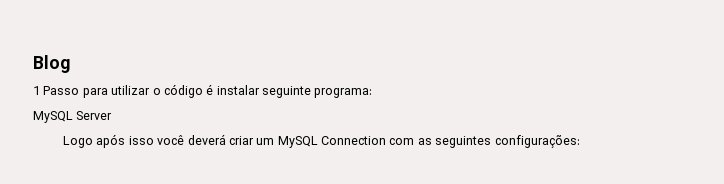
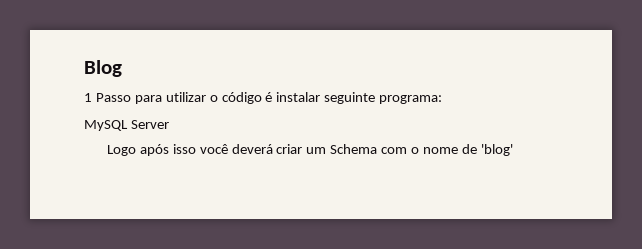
- Logo após isso você deverá criar um MySQL Connection com as seguintes configurações:
+ Logo após isso você deverá criar um Schema com o nome de 'blog'

